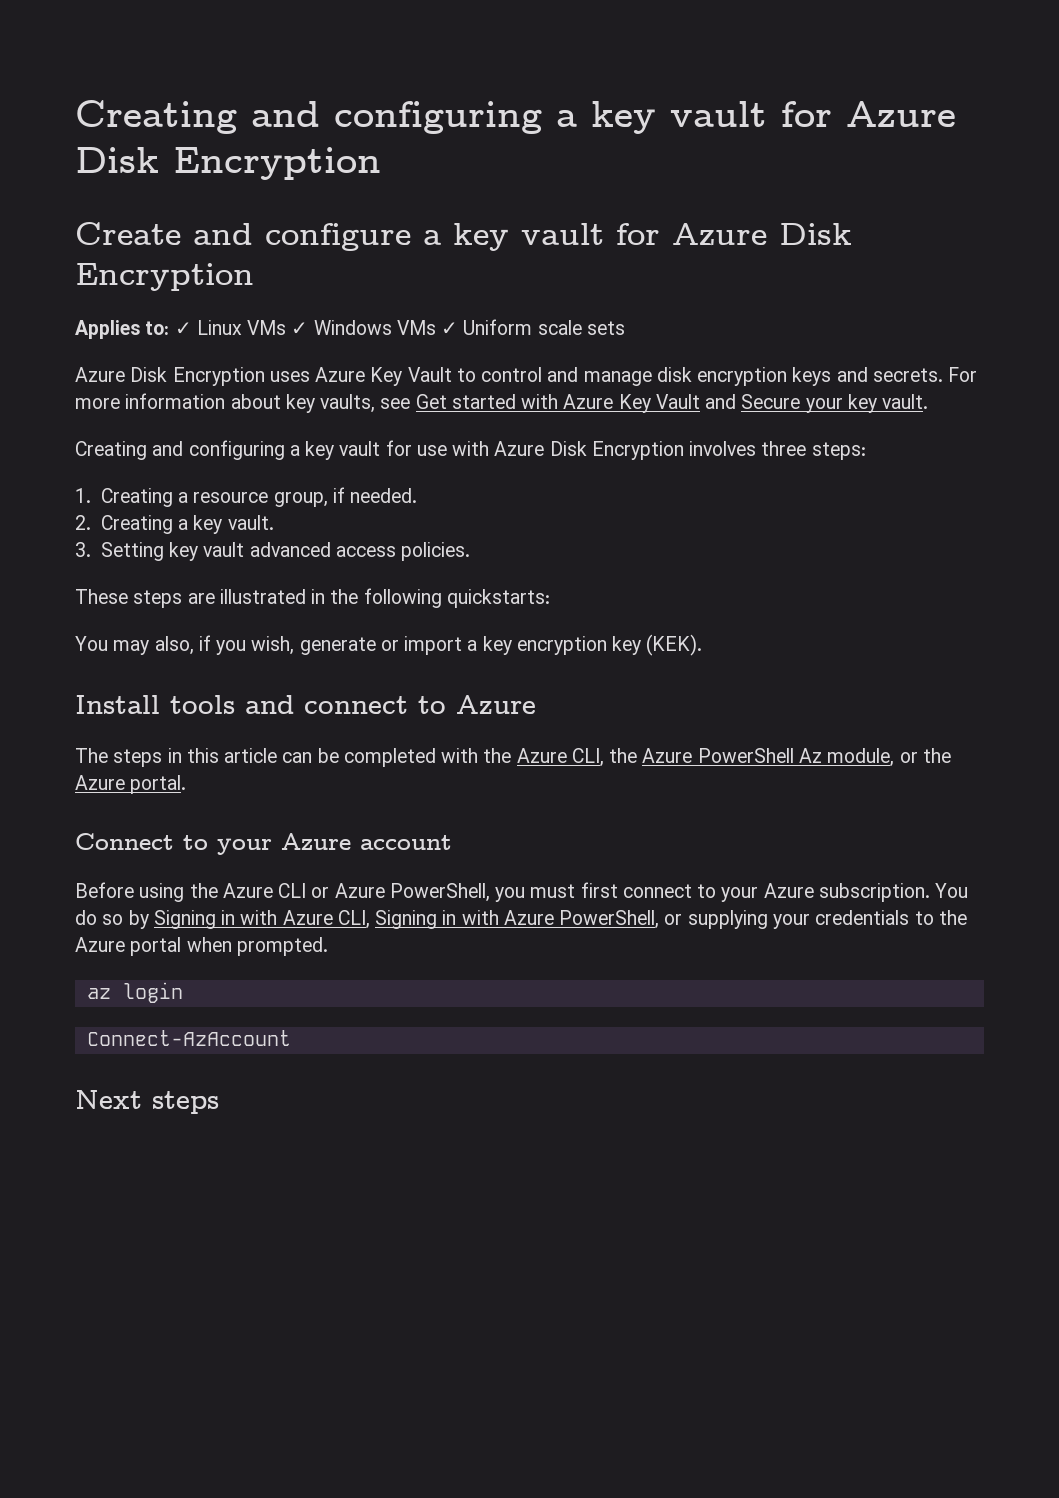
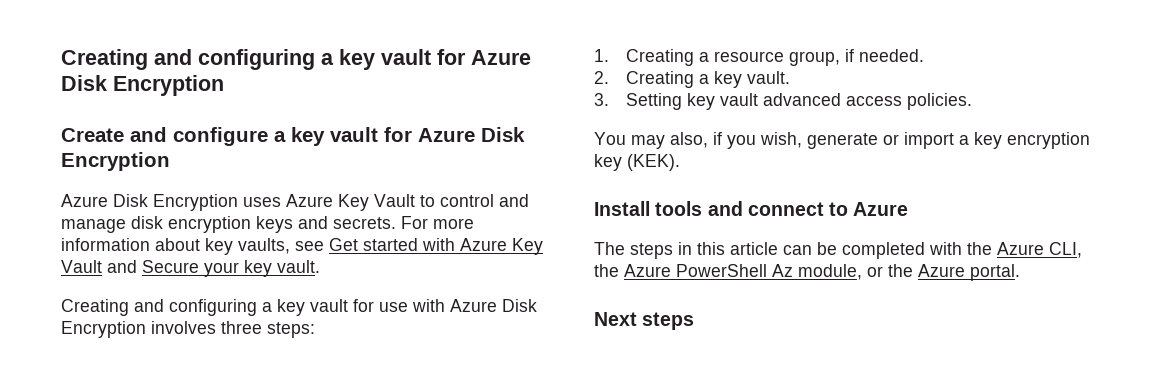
- Applies to: ✓ Linux VMs ✓ Windows VMs ✓ Uniform scale sets
- These steps are illustrated in the following quickstarts:
- Connect to your Azure account
- Before using the Azure CLI or Azure PowerShell, you must first connect to your Azure subscription. You do so by Signing in with Azure CLI, Signing in with Azure PowerShell, or supplying your credentials to the Azure portal when prompted.
- az login
- Connect-AzAccount

